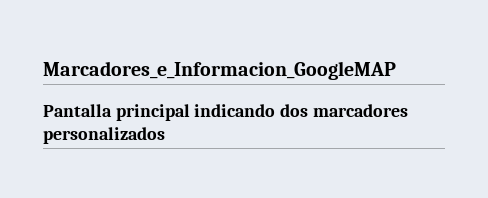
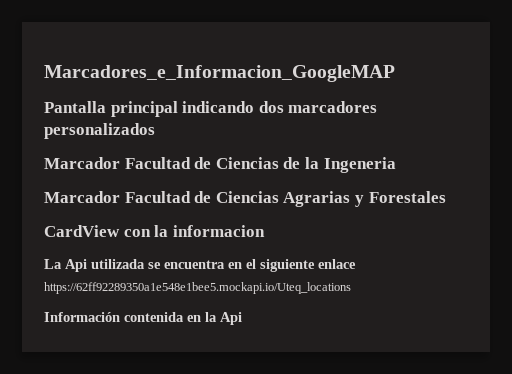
+ Marcador Facultad de Ciencias de la Ingeneria
+ Marcador Facultad de Ciencias Agrarias y Forestales
+ CardView con la informacion
+ La Api utilizada se encuentra en el siguiente enlace
+ https://62ff92289350a1e548e1bee5.mockapi.io/Uteq_locations
+ Información contenida en la Api

